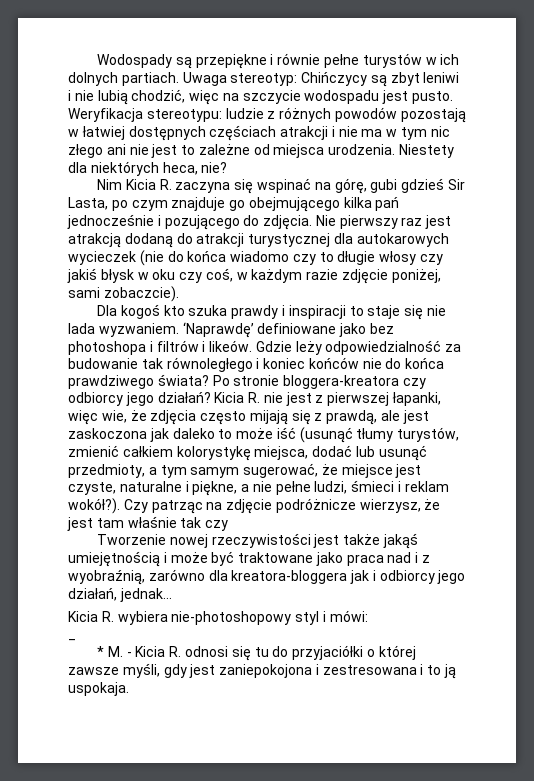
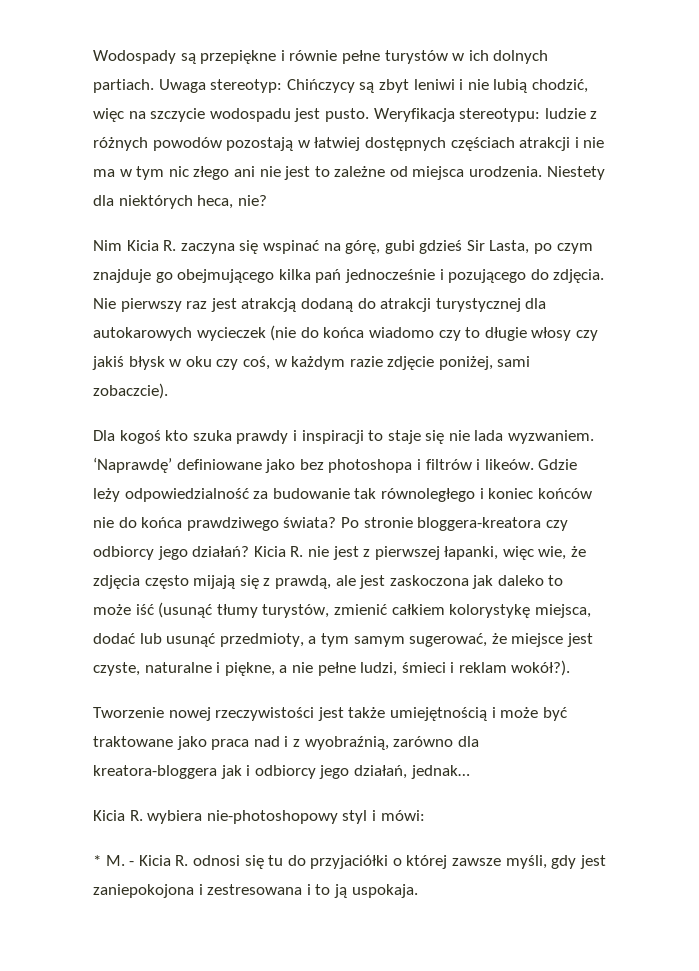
- Czy patrząc na zdjęcie podróżnicze wierzysz, że jest tam właśnie tak czy
- Tworzenie nowej rzeczywistości jest także jakąś umiejętnością i może być traktowane jako praca nad i z wyobraźnią, zarówno dla kreatora-bloggera jak i odbiorcy jego działań, jednak…
+ Tworzenie nowej rzeczywistości jest także umiejętnością i może być traktowane jako praca nad i z wyobraźnią, zarówno dla kreatora-bloggera jak i odbiorcy jego działań, jednak…
- _

